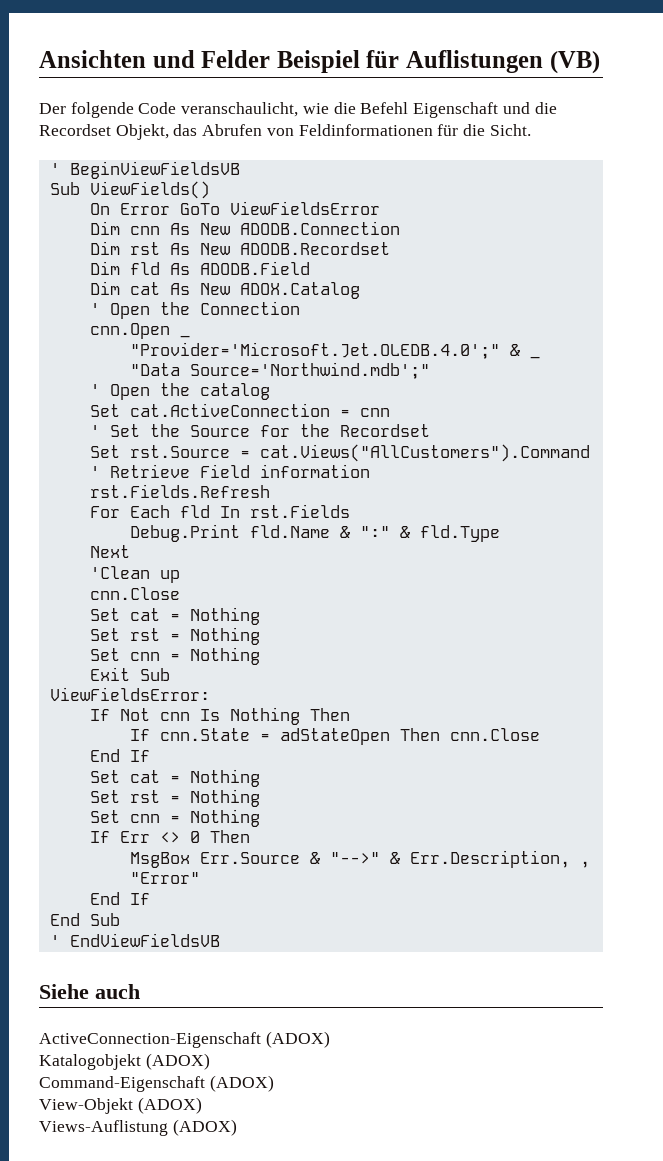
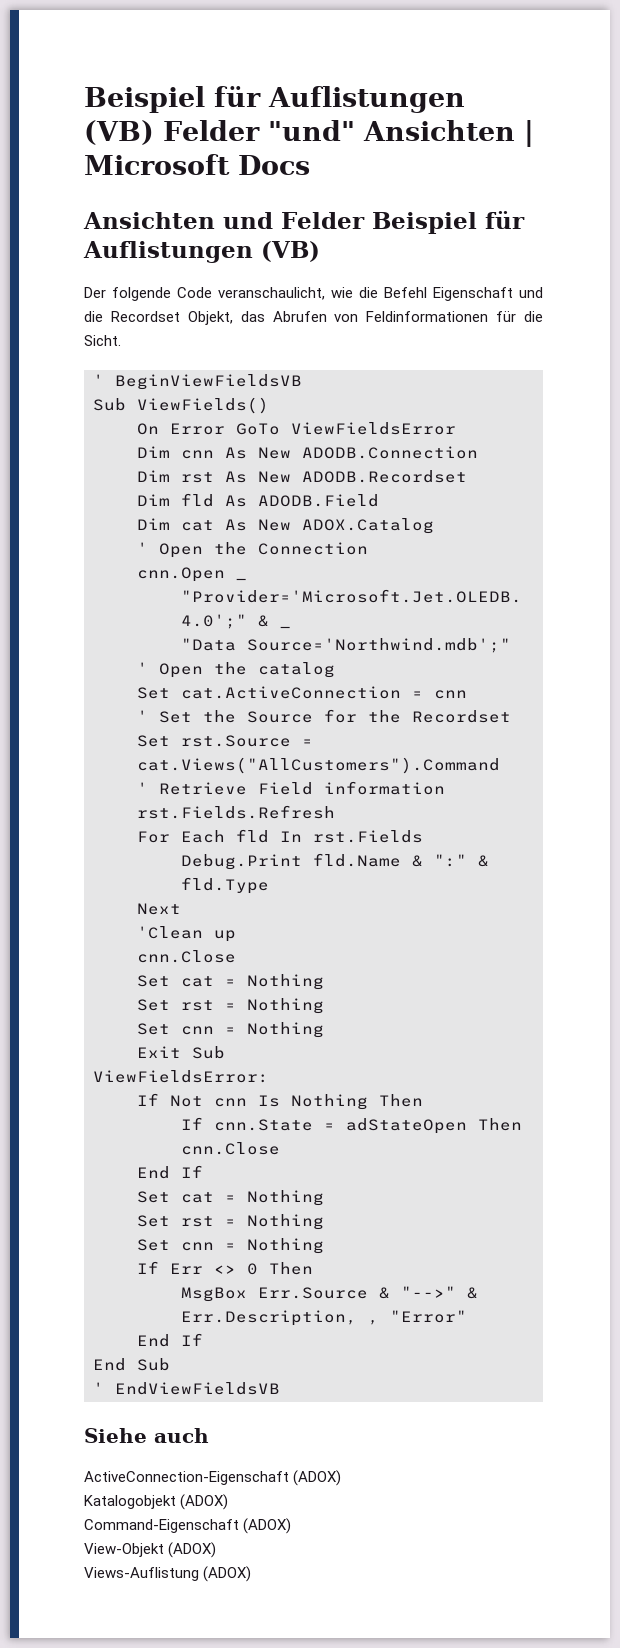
+ Beispiel für Auflistungen (VB) Felder "und" Ansichten | Microsoft Docs

